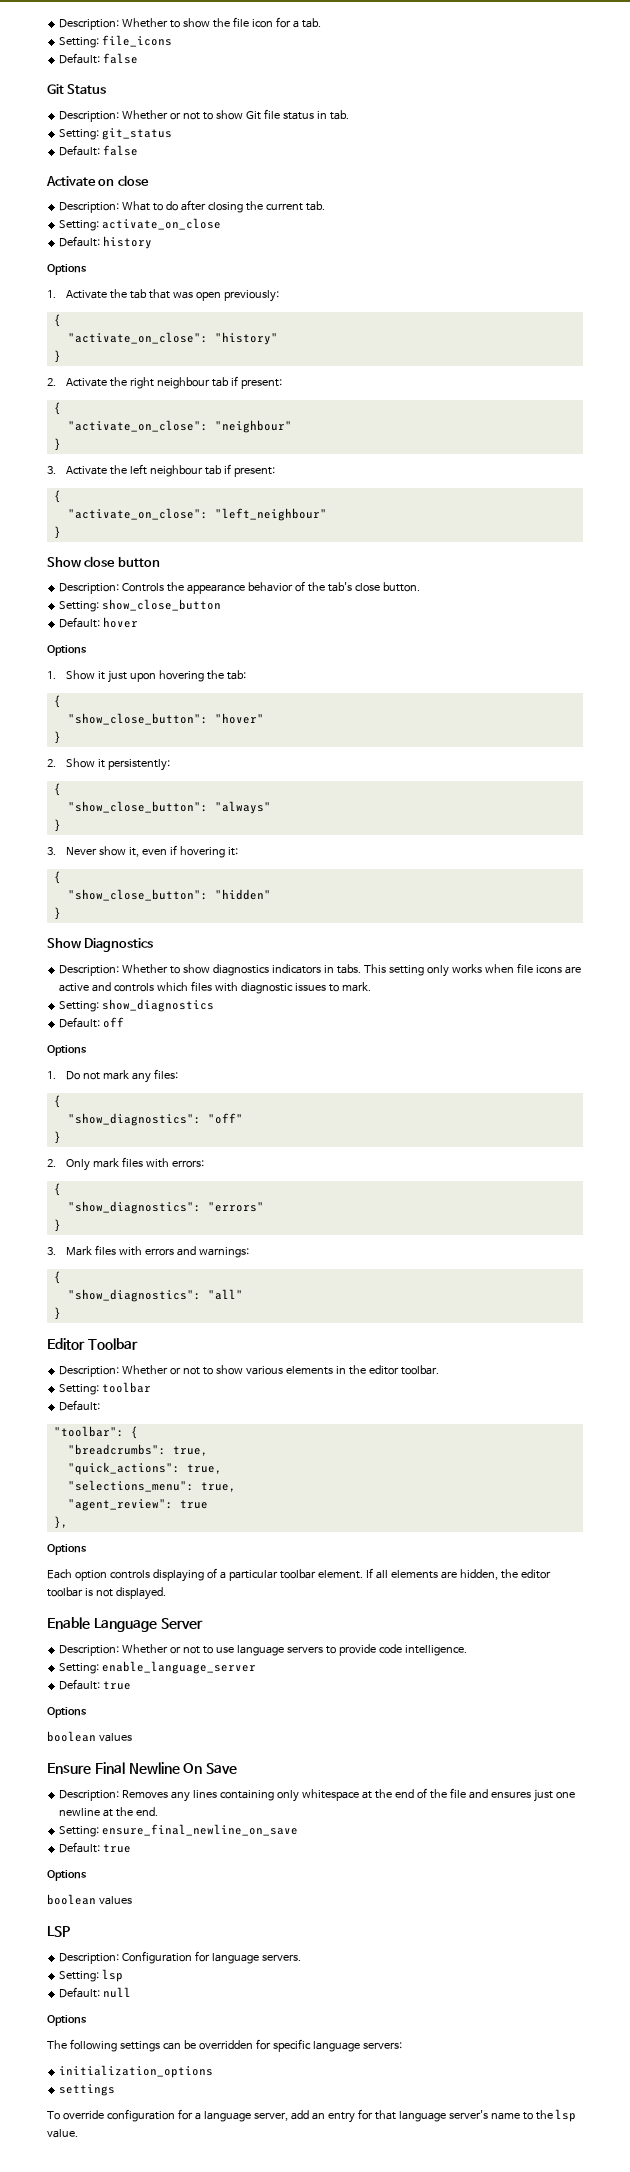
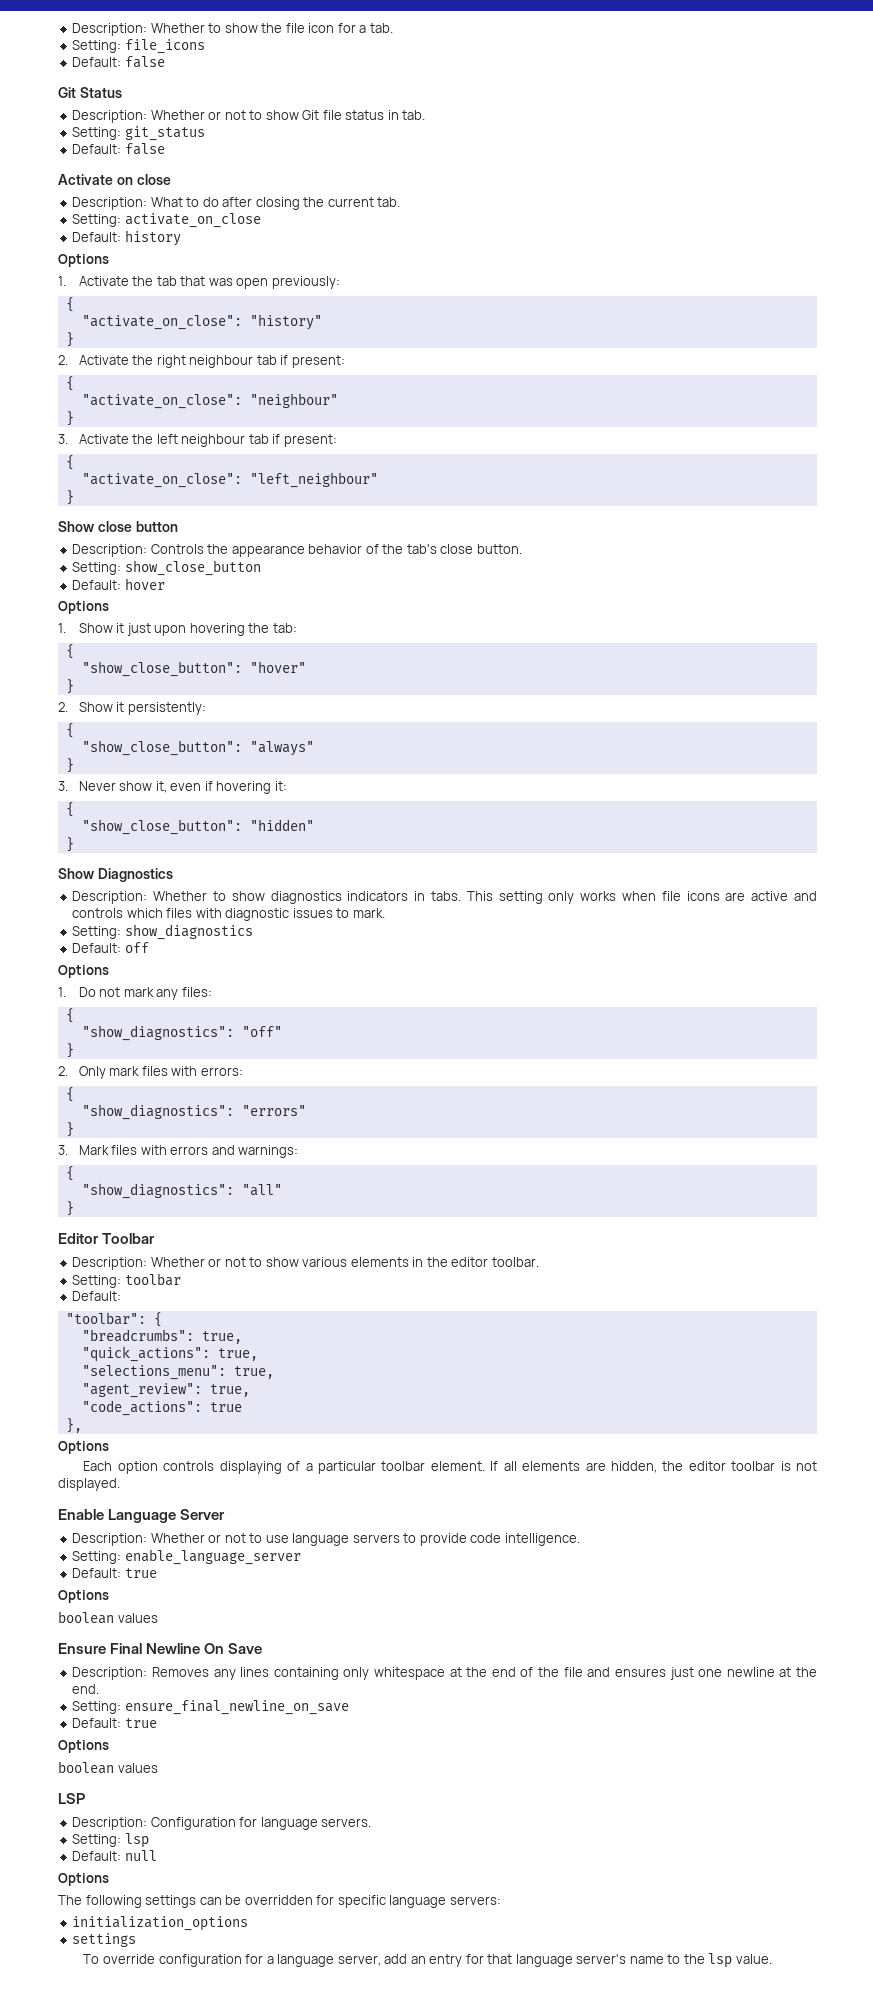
- "agent_review": true
+ "agent_review": true,
+ "code_actions": true

